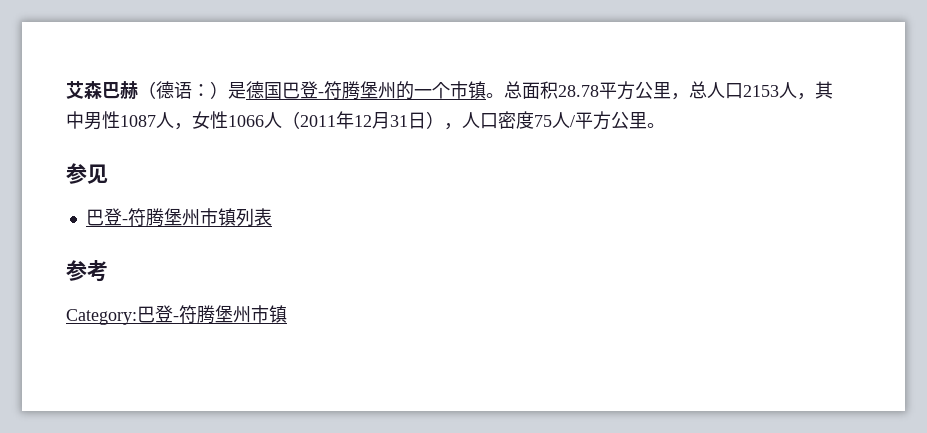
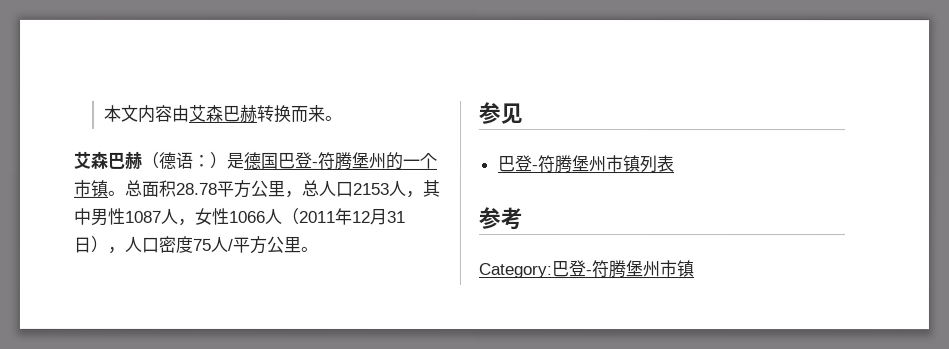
+ 本文内容由艾森巴赫转换而来。

